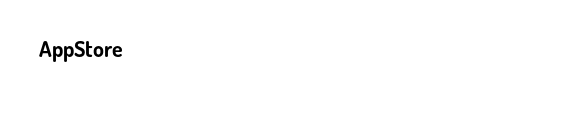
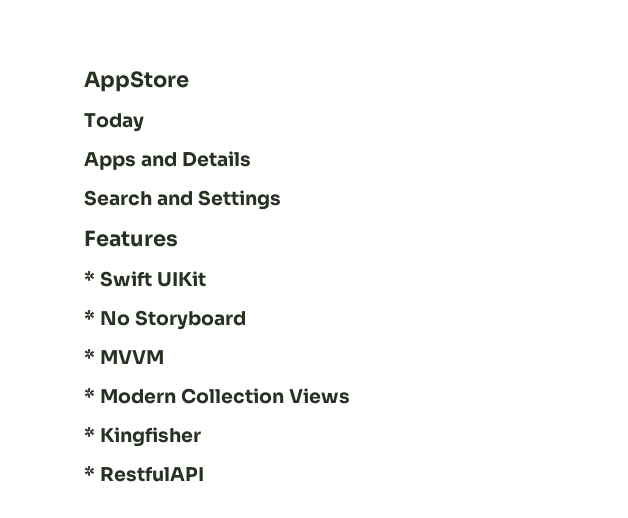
+ Today
+ Apps and Details
+ Search and Settings
+ Features
+ * Swift UIKit
+ * No Storyboard
+ * MVVM
+ * Modern Collection Views
+ * Kingfisher
+ * RestfulAPI

